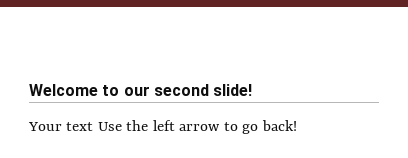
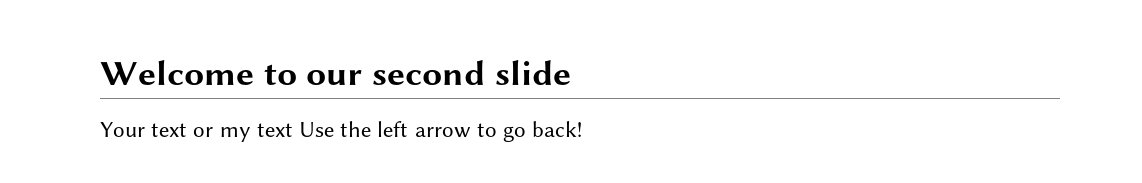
- Welcome to our second slide!
+ Welcome to our second slide
- Your text Use the left arrow to go back!
+ Your text or my text Use the left arrow to go back!

